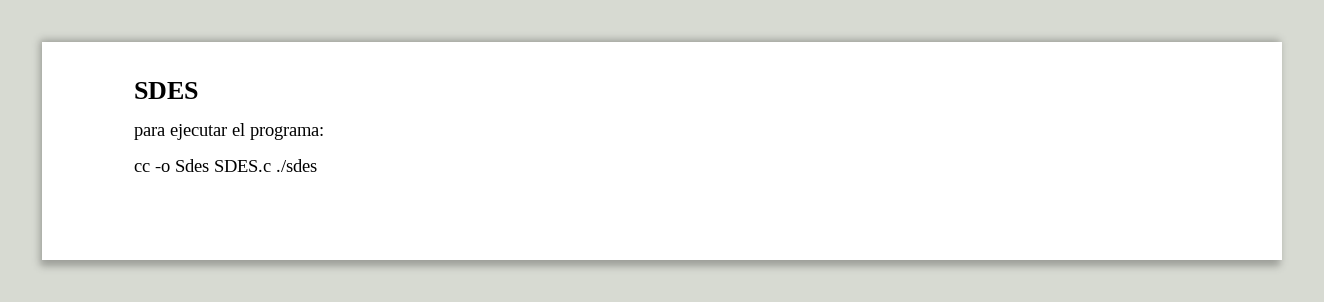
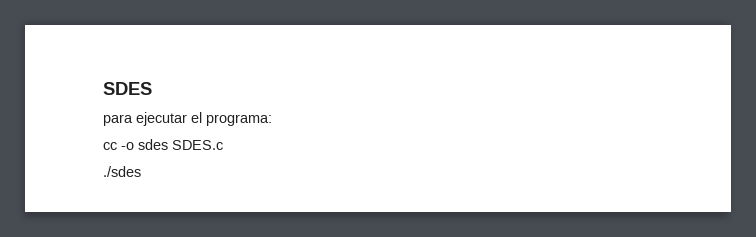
- cc -o Sdes SDES.c ./sdes
+ cc -o sdes SDES.c
+ ./sdes

